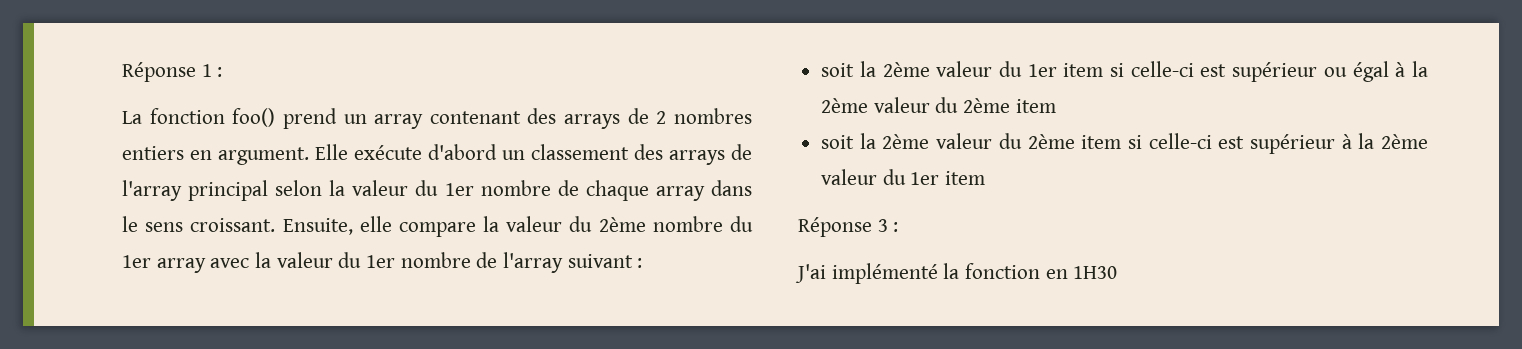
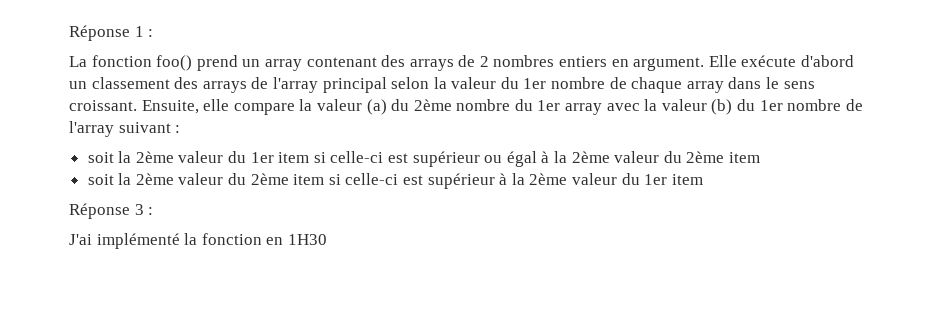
- Ensuite, elle compare la valeur du 2ème nombre du 1er array avec la valeur du 1er nombre de l'array suivant :
+ Ensuite, elle compare la valeur (a) du 2ème nombre du 1er array avec la valeur (b) du 1er nombre de l'array suivant :

